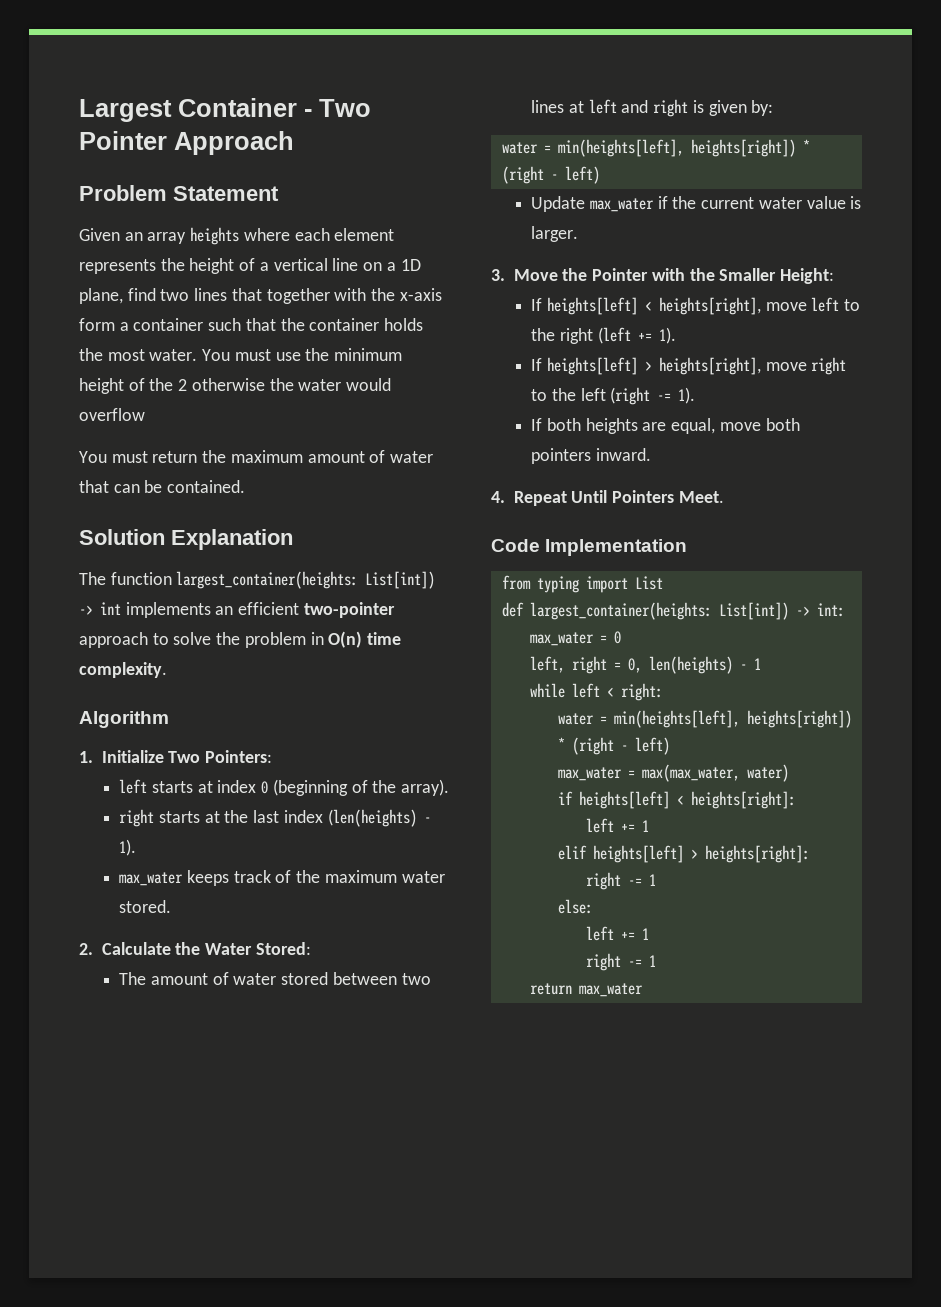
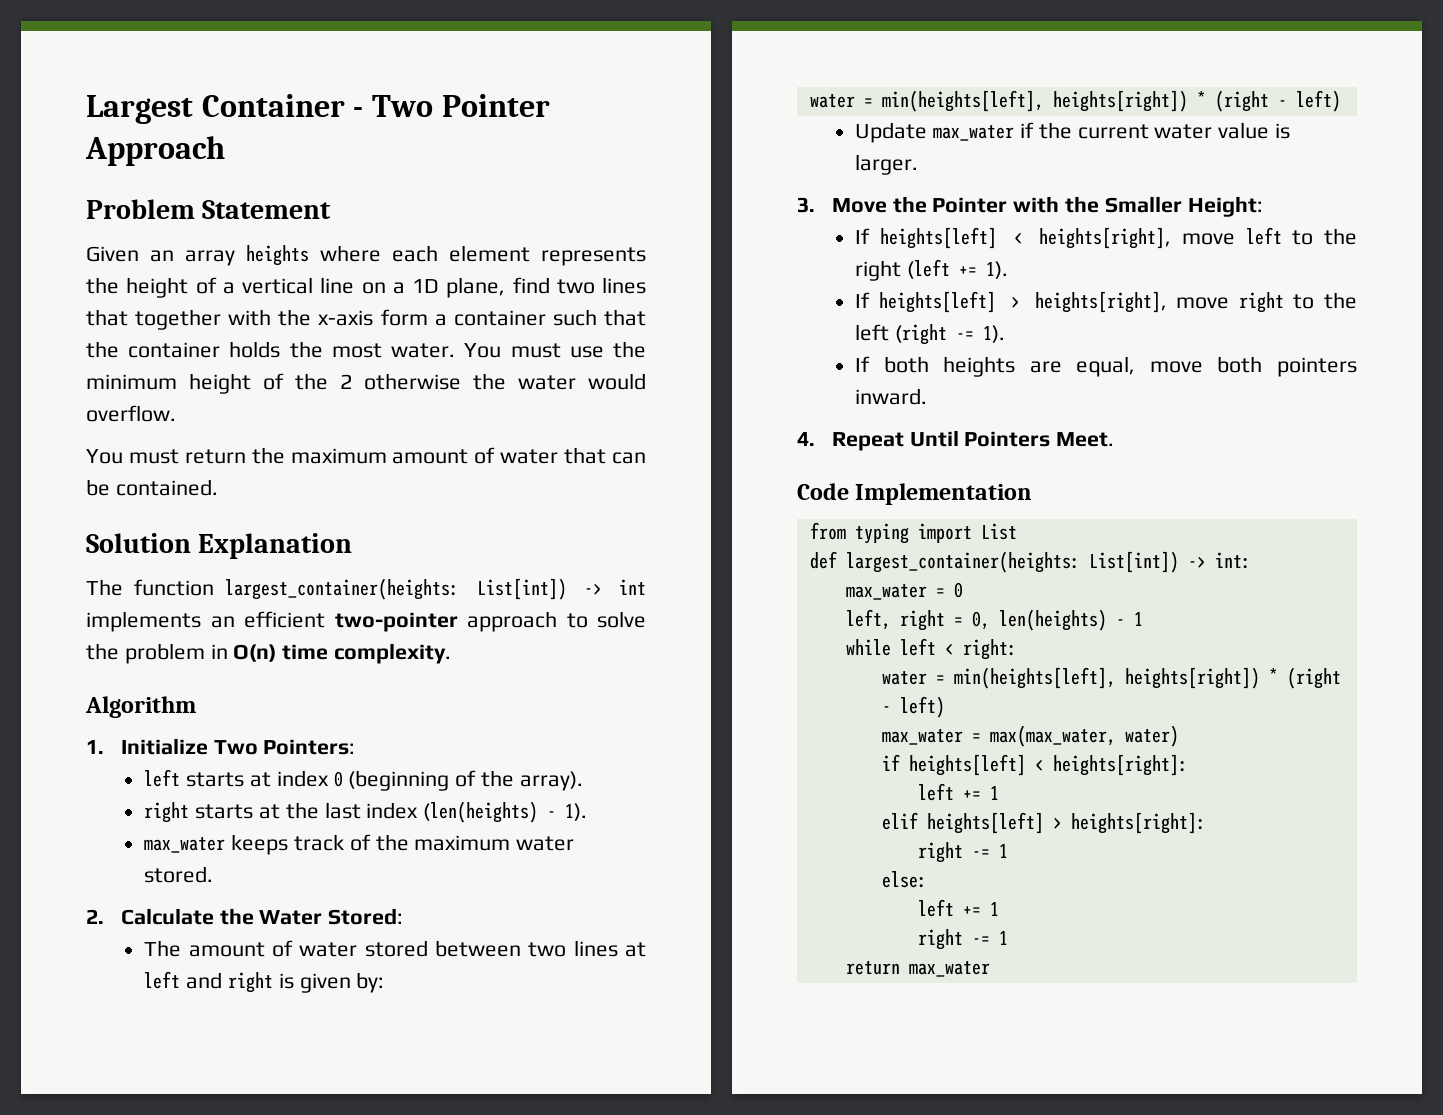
- You must use the minimum height of the 2 otherwise the water would overflow
+ You must use the minimum height of the 2 otherwise the water would overflow.

